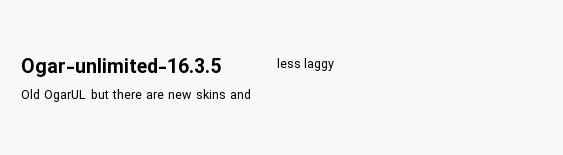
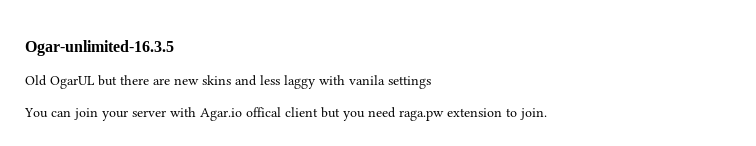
- Old OgarUL but there are new skins and less laggy
+ Old OgarUL but there are new skins and less laggy with vanila settings
+ You can join your server with Agar.io offical client but you need raga.pw extension to join.

